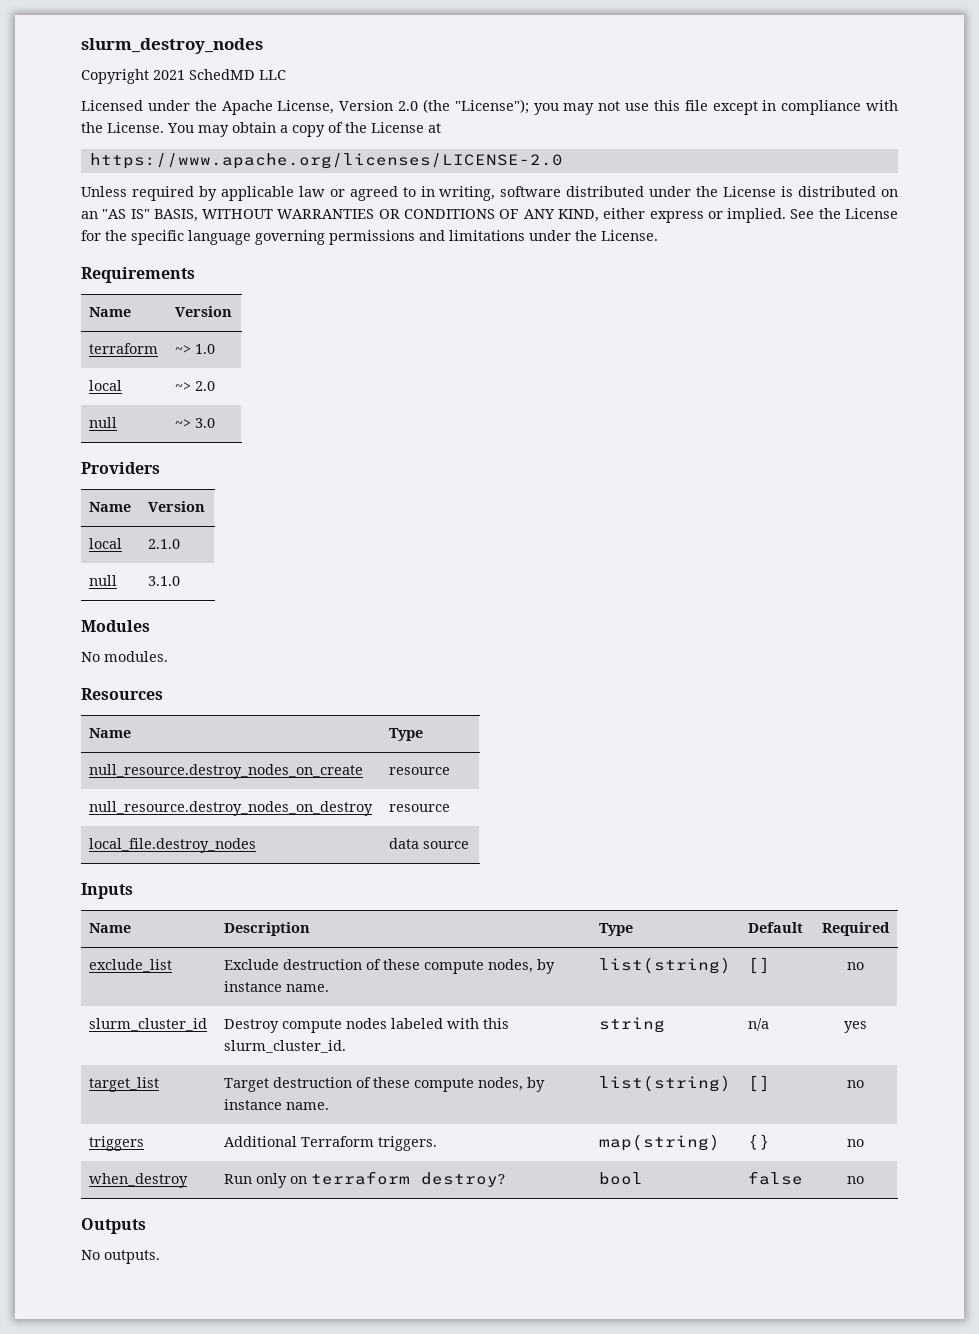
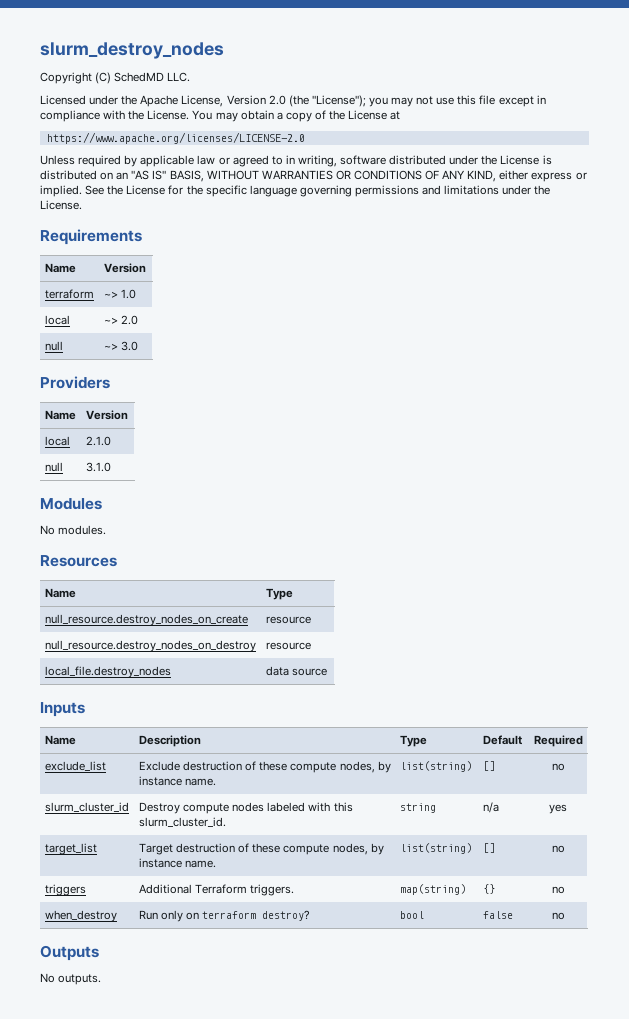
- Copyright 2021 SchedMD LLC
+ Copyright (C) SchedMD LLC.

